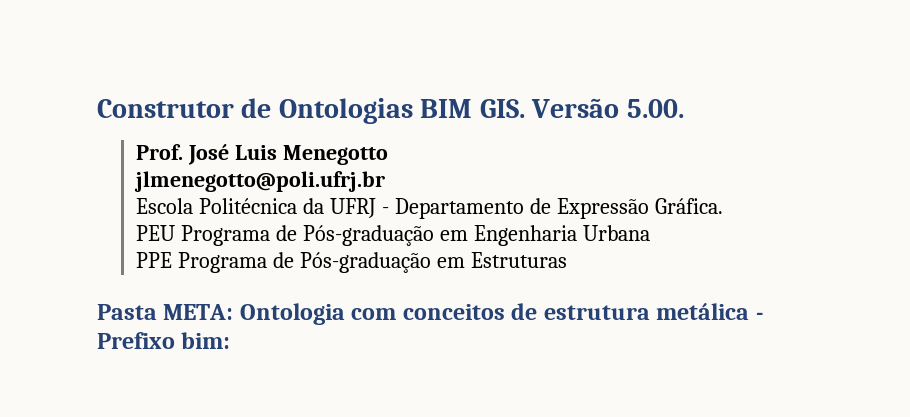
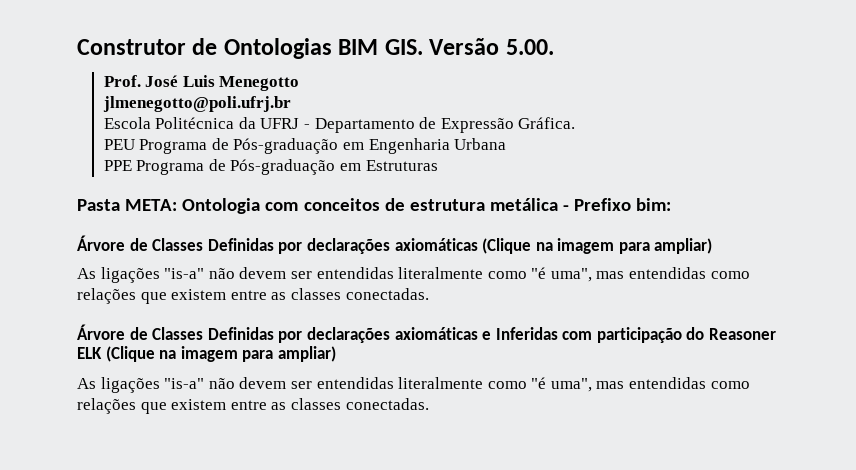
+ Árvore de Classes Definidas por declarações axiomáticas (Clique na imagem para ampliar)
+ As ligações "is-a" não devem ser entendidas literalmente como "é uma", mas entendidas como relações que existem entre as classes conectadas.
+ Árvore de Classes Definidas por declarações axiomáticas e Inferidas com participação do Reasoner ELK (Clique na imagem para ampliar)
+ As ligações "is-a" não devem ser entendidas literalmente como "é uma", mas entendidas como relações que existem entre as classes conectadas.

